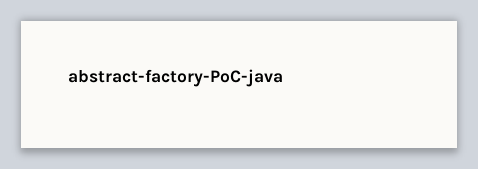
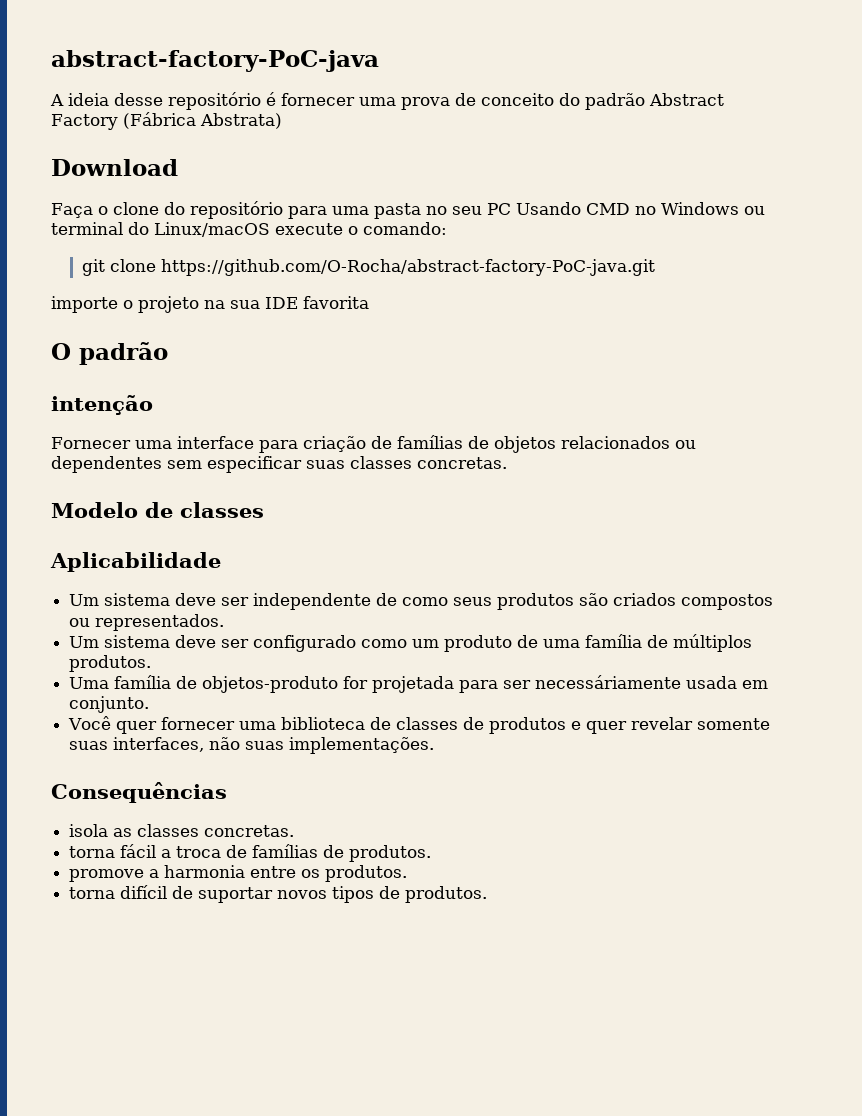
+ A ideia desse repositório é fornecer uma prova de conceito do padrão Abstract Factory (Fábrica Abstrata)
+ Download
+ Faça o clone do repositório para uma pasta no seu PC Usando CMD no Windows ou terminal do Linux/macOS execute o comando:
+ git clone https://github.com/O-Rocha/abstract-factory-PoC-java.git
+ importe o projeto na sua IDE favorita
+ O padrão
+ intenção
+ Fornecer uma interface para criação de famílias de objetos relacionados ou dependentes sem especificar suas classes concretas.
+ Modelo de classes
+ Aplicabilidade
+ Um sistema deve ser independente de como seus produtos são criados compostos ou representados.
+ Um sistema deve ser configurado como um produto de uma família de múltiplos produtos.
+ Uma família de objetos-produto for projetada para ser necessáriamente usada em conjunto.
+ Você quer fornecer uma biblioteca de classes de produtos e quer revelar somente suas interfaces, não suas implementações.
+ Consequências
+ isola as classes concretas.
+ torna fácil a troca de famílias de produtos.
+ promove a harmonia entre os produtos.
+ torna difícil de suportar novos tipos de produtos.

